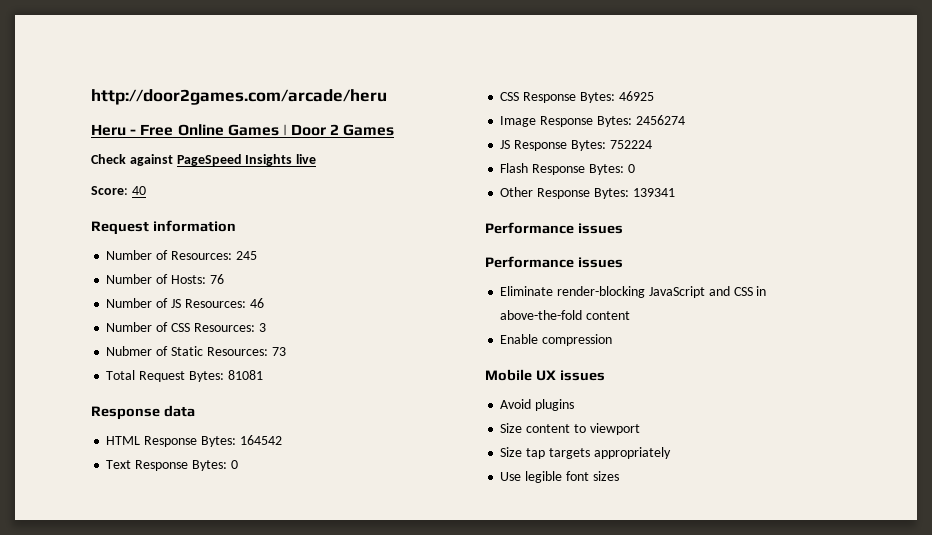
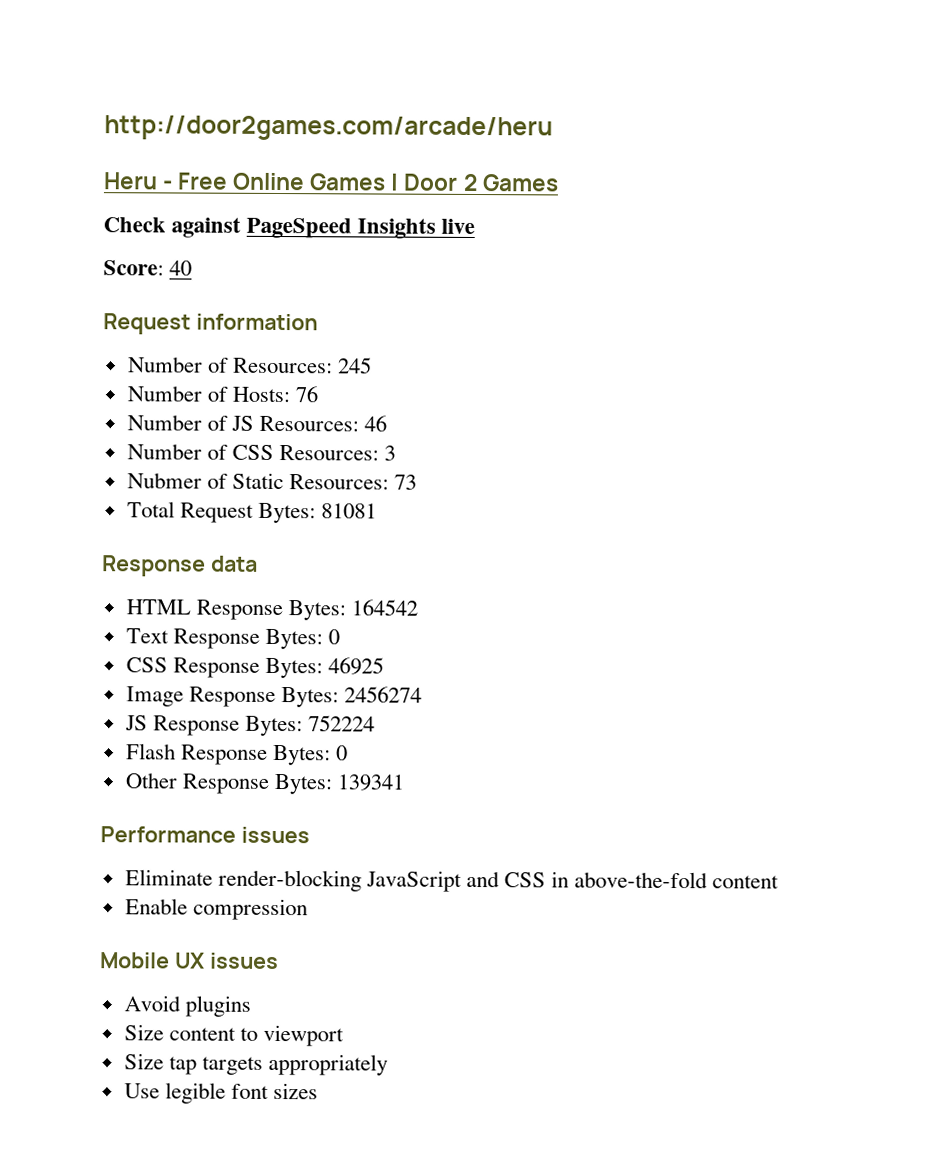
  Other Response Bytes: 139341
- Performance issues

